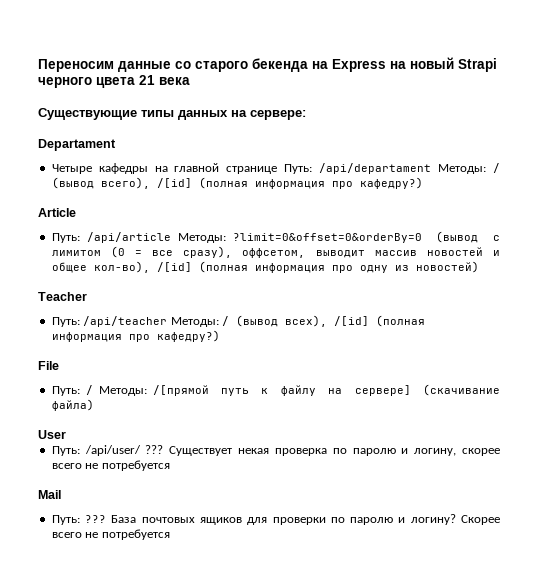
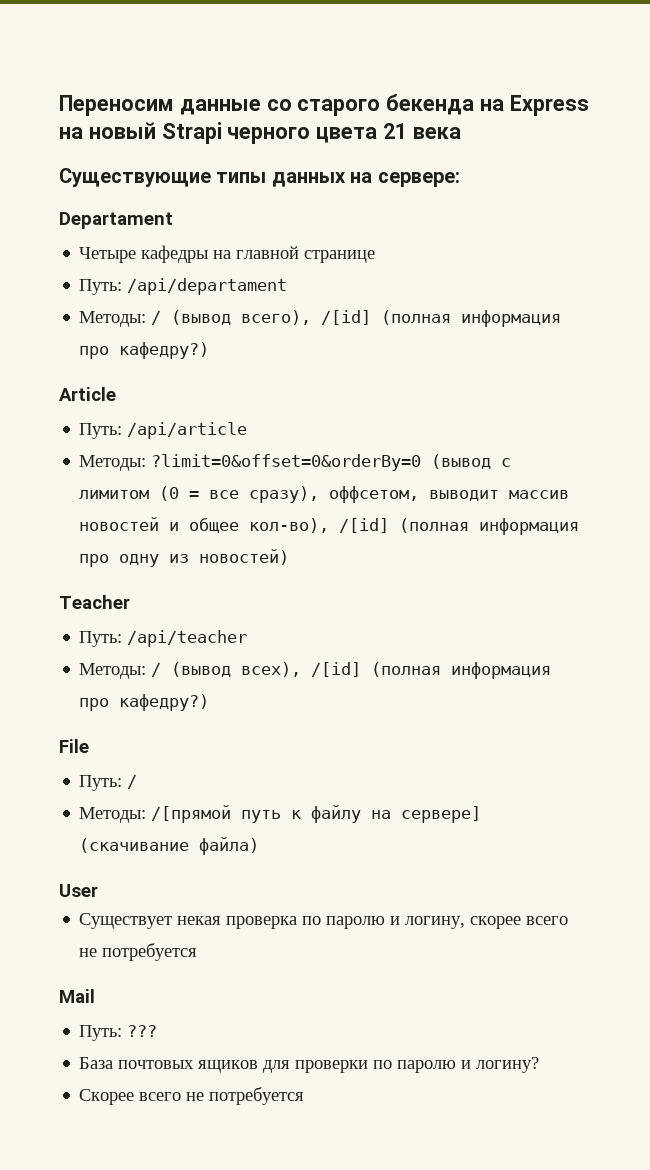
- Четыре кафедры на главной странице Путь: /api/departament Методы: / (вывод всего), /[id] (полная информация про кафедру?)
+ Четыре кафедры на главной странице
+ Путь: /api/departament
+ Методы: / (вывод всего), /[id] (полная информация про кафедру?)
- Путь: /api/article Методы: ?limit=0&offset=0&orderBy=0 (вывод с лимитом (0 = все сразу), оффсетом, выводит массив новостей и общее кол-во), /[id] (полная информация про одну из новостей)
+ Путь: /api/article
+ Методы: ?limit=0&offset=0&orderBy=0 (вывод с лимитом (0 = все сразу), оффсетом, выводит массив новостей и общее кол-во), /[id] (полная информация про одну из новостей)
- Путь: /api/teacher Методы: / (вывод всех), /[id] (полная информация про кафедру?)
+ Путь: /api/teacher
+ Методы: / (вывод всех), /[id] (полная информация про кафедру?)
- Путь: / Методы: /[прямой путь к файлу на сервере] (скачивание файла)
+ Путь: /
+ Методы: /[прямой путь к файлу на сервере] (скачивание файла)
- Путь: /api/user/ ???
- Путь: ??? База почтовых ящиков для проверки по паролю и логину? Скорее всего не потребуется
+ Путь: ???
+ База почтовых ящиков для проверки по паролю и логину?
+ Скорее всего не потребуется

